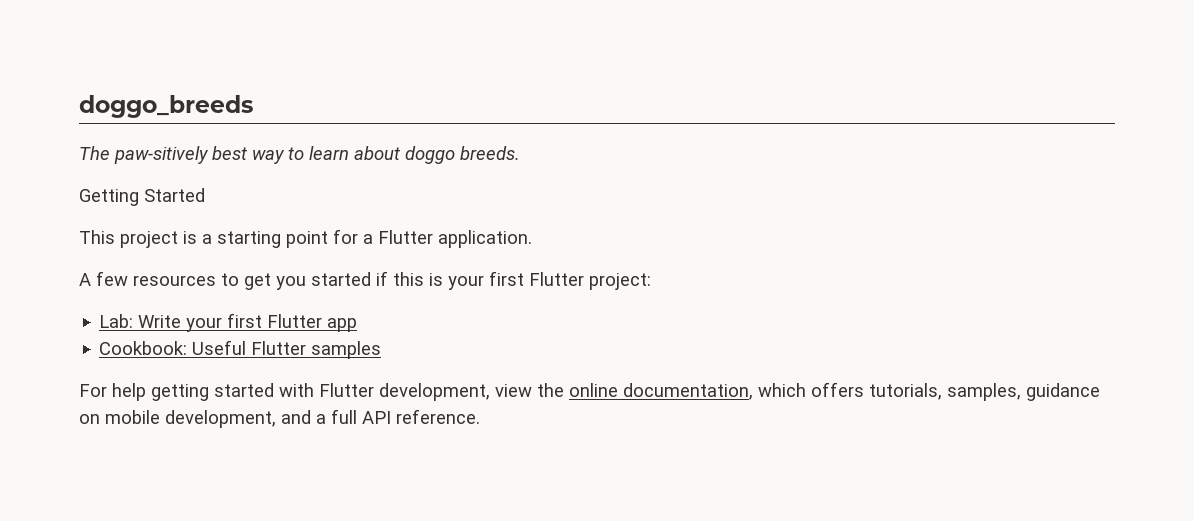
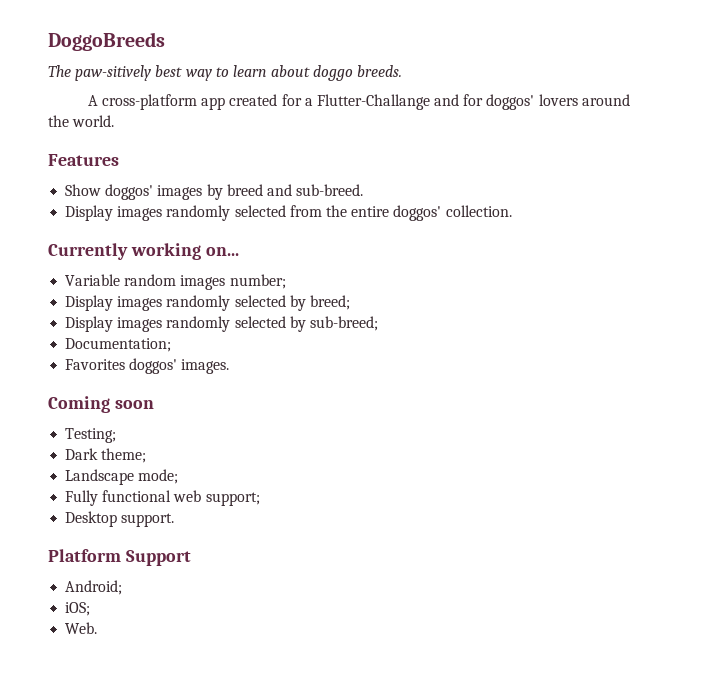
- doggo_breeds
+ DoggoBreeds
- Getting Started
- This project is a starting point for a Flutter application.
- A few resources to get you started if this is your first Flutter project:
- Lab: Write your first Flutter app
- Cookbook: Useful Flutter samples
- For help getting started with Flutter development, view the online documentation, which offers tutorials, samples, guidance on mobile development, and a full API reference.
+ A cross-platform app created for a Flutter-Challange and for doggos' lovers around the world.
+ Features
+ Show doggos' images by breed and sub-breed.
+ Display images randomly selected from the entire doggos' collection.
+ Currently working on...
+ Variable random images number;
+ Display images randomly selected by breed;
+ Display images randomly selected by sub-breed;
+ Documentation;
+ Favorites doggos' images.
+ Coming soon
+ Testing;
+ Dark theme;
+ Landscape mode;
+ Fully functional web support;
+ Desktop support.
+ Platform Support
+ Android;
+ iOS;
+ Web.

